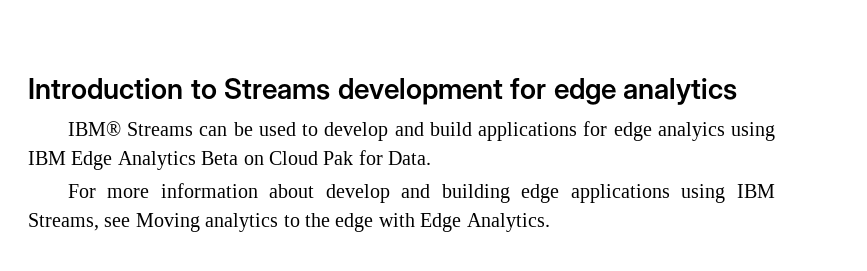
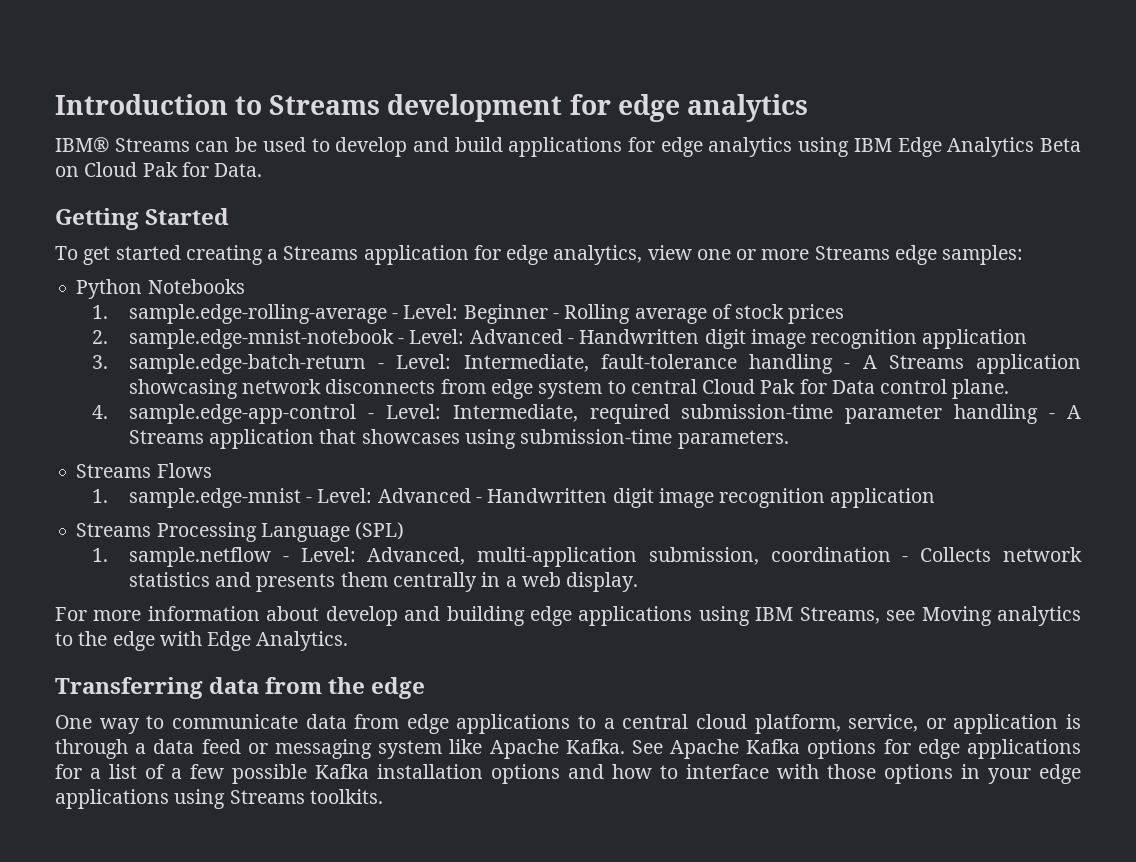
- IBM® Streams can be used to develop and build applications for edge analyics using IBM Edge Analytics Beta on Cloud Pak for Data.
+ IBM® Streams can be used to develop and build applications for edge analytics using IBM Edge Analytics Beta on Cloud Pak for Data.
+ Getting Started
+ To get started creating a Streams application for edge analytics, view one or more Streams edge samples:
+ Python Notebooks
+ 1. sample.edge-rolling-average - Level: Beginner - Rolling average of stock prices
+ 2. sample.edge-mnist-notebook - Level: Advanced - Handwritten digit image recognition application
+ 3. sample.edge-batch-return - Level: Intermediate, fault-tolerance handling - A Streams application showcasing network disconnects from edge system to central Cloud Pak for Data control plane.
+ 4. sample.edge-app-control - Level: Intermediate, required submission-time parameter handling - A Streams application that showcases using submission-time parameters.
+ Streams Flows
+ 1. sample.edge-mnist - Level: Advanced - Handwritten digit image recognition application
+ Streams Processing Language (SPL)
+ 1. sample.netflow - Level: Advanced, multi-application submission, coordination - Collects network statistics and presents them centrally in a web display.
+ Transferring data from the edge
+ One way to communicate data from edge applications to a central cloud platform, service, or application is through a data feed or messaging system like Apache Kafka. See Apache Kafka options for edge applications for a list of a few possible Kafka installation options and how to interface with those options in your edge applications using Streams toolkits.

